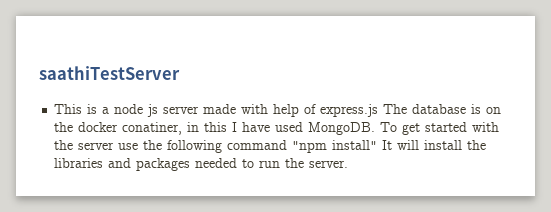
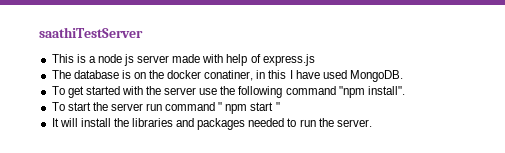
- This is a node js server made with help of express.js The database is on the docker conatiner, in this I have used MongoDB. To get started with the server use the following command "npm install" It will install the libraries and packages needed to run the server.
+ This is a node js server made with help of express.js
+ The database is on the docker conatiner, in this I have used MongoDB.
+ To get started with the server use the following command "npm install".
+ To start the server run command " npm start "
+ It will install the libraries and packages needed to run the server.

